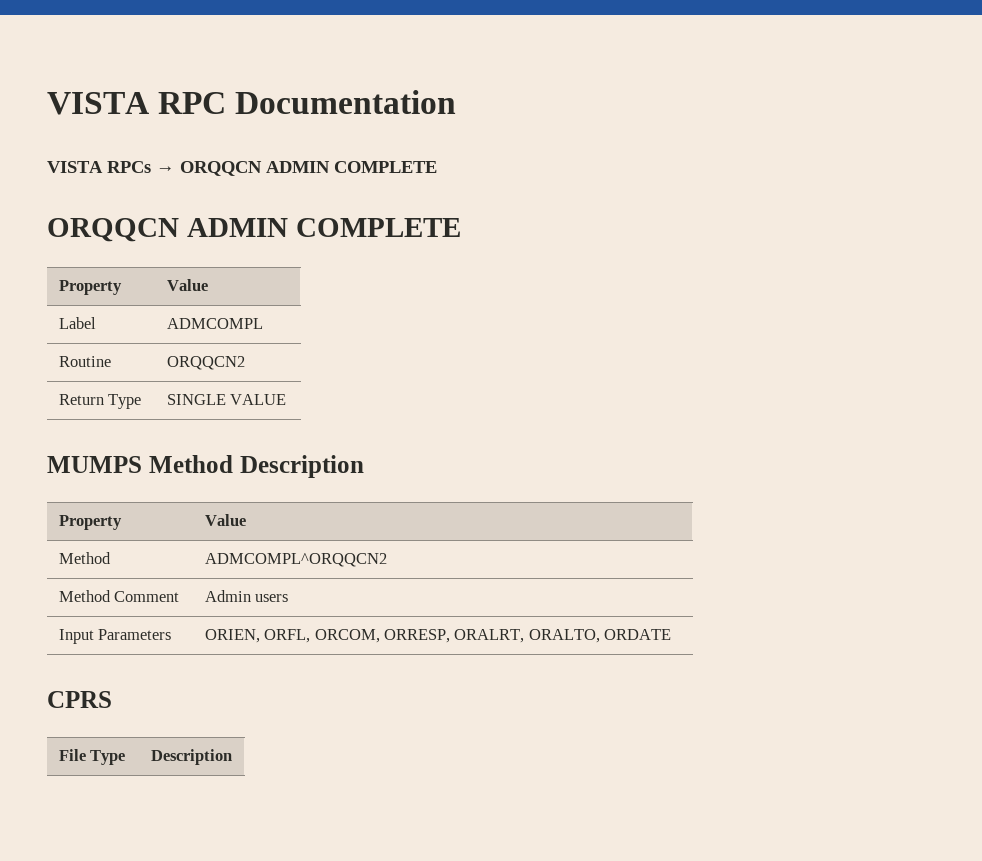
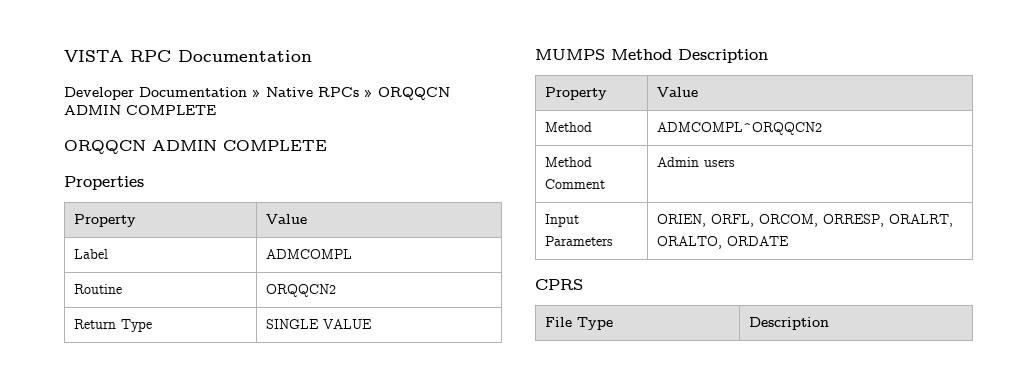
- VISTA RPCs → ORQQCN ADMIN COMPLETE
+ Developer Documentation » Native RPCs » ORQQCN ADMIN COMPLETE
+ Properties

